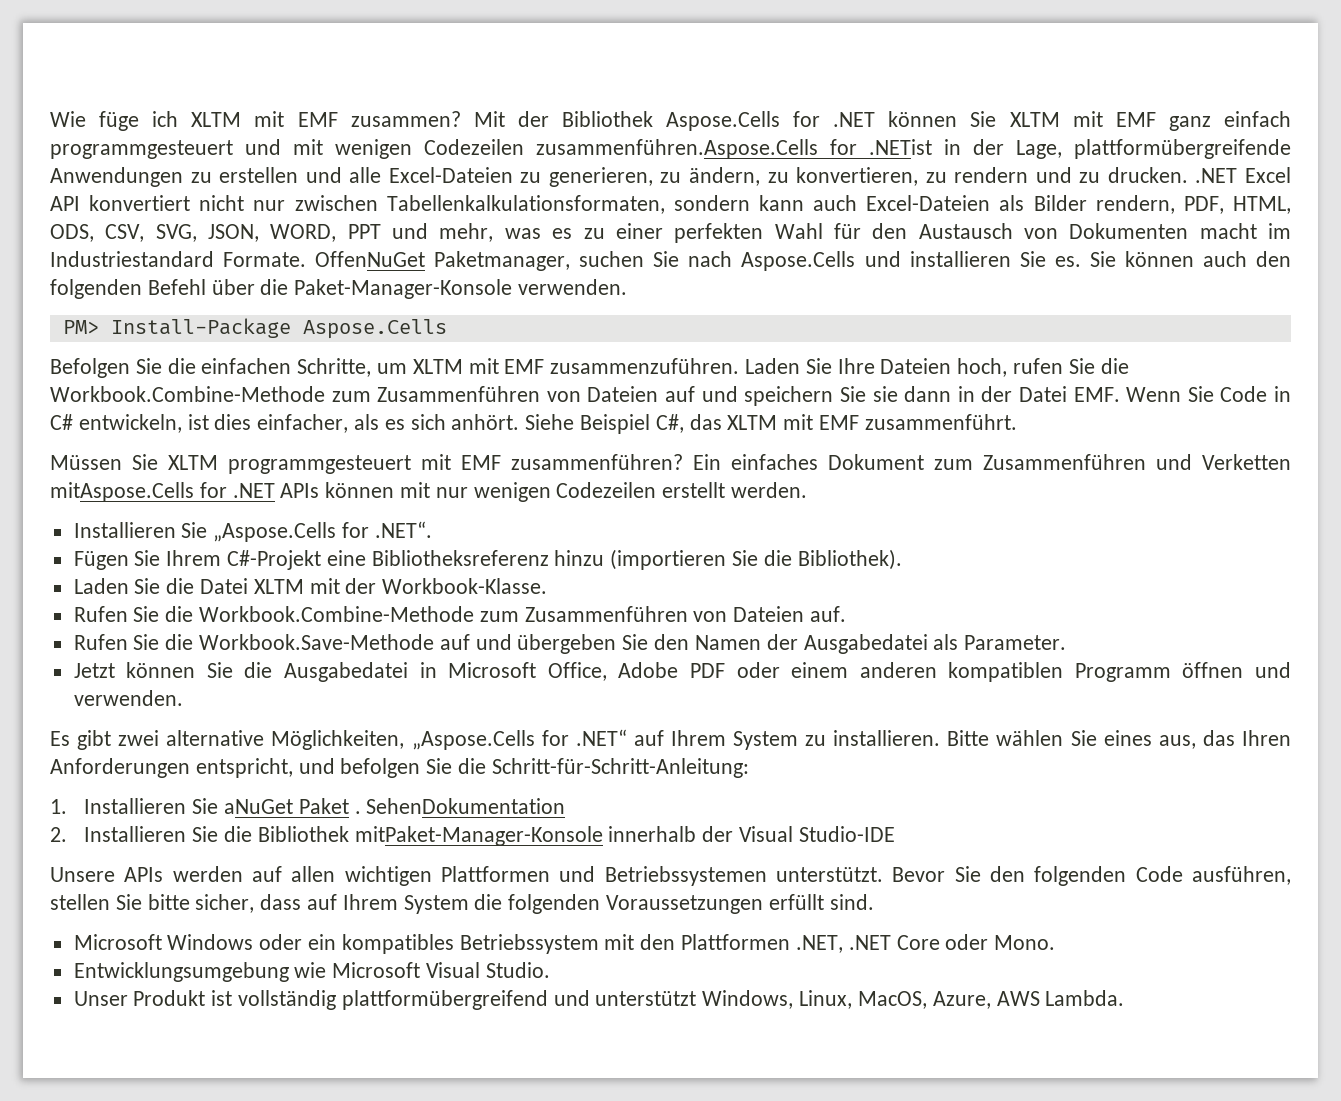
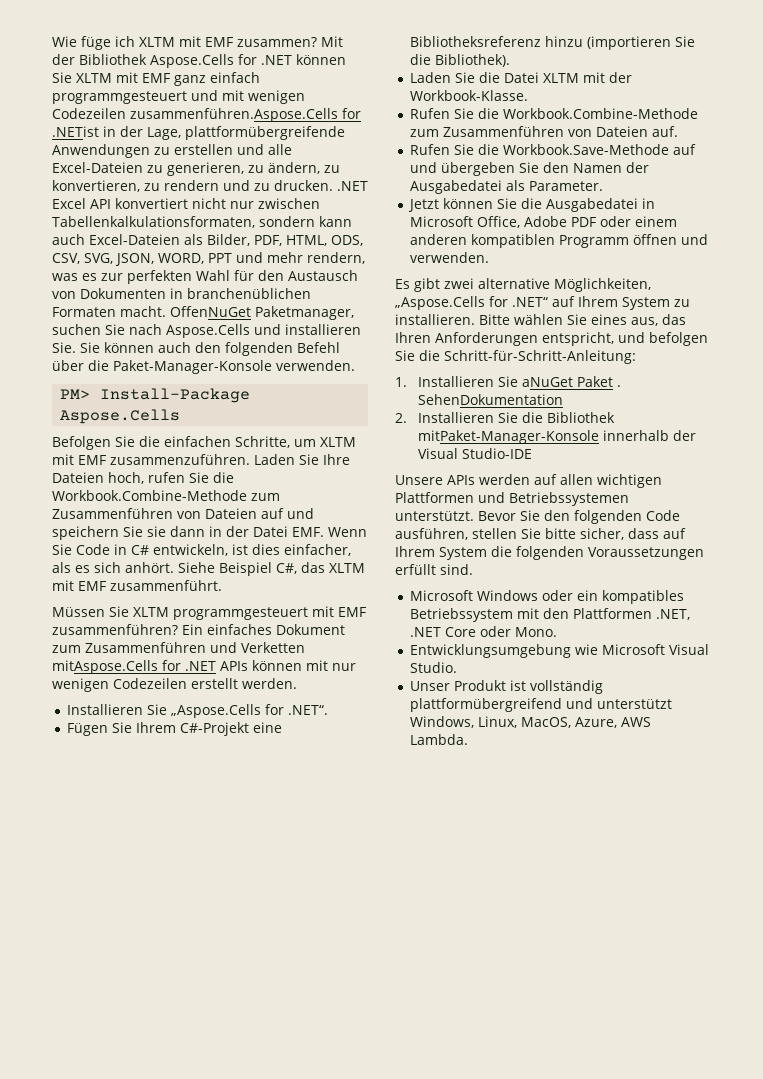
- Mit der Bibliothek Aspose.Cells for .NET können Sie XLTM mit EMF ganz einfach programmgesteuert und mit wenigen Codezeilen zusammenführen.Aspose.Cells for .NETist in der Lage, plattformübergreifende Anwendungen zu erstellen und alle Excel-Dateien zu generieren, zu ändern, zu konvertieren, zu rendern und zu drucken. .NET Excel API konvertiert nicht nur zwischen Tabellenkalkulationsformaten, sondern kann auch Excel-Dateien als Bilder rendern, PDF, HTML, ODS, CSV, SVG, JSON, WORD, PPT und mehr, was es zu einer perfekten Wahl für den Austausch von Dokumenten macht im Industriestandard Formate.
+ Mit der Bibliothek Aspose.Cells for .NET können Sie XLTM mit EMF ganz einfach programmgesteuert und mit wenigen Codezeilen zusammenführen.Aspose.Cells for .NETist in der Lage, plattformübergreifende Anwendungen zu erstellen und alle Excel-Dateien zu generieren, zu ändern, zu konvertieren, zu rendern und zu drucken. .NET Excel API konvertiert nicht nur zwischen Tabellenkalkulationsformaten, sondern kann auch Excel-Dateien als Bilder, PDF, HTML, ODS, CSV, SVG, JSON, WORD, PPT und mehr rendern, was es zur perfekten Wahl für den Austausch von Dokumenten in branchenüblichen Formaten macht.
- OffenNuGet Paketmanager, suchen Sie nach Aspose.Cells und installieren Sie es. Sie können auch den folgenden Befehl über die Paket-Manager-Konsole verwenden.
+ OffenNuGet Paketmanager, suchen Sie nach Aspose.Cells und installieren Sie. Sie können auch den folgenden Befehl über die Paket-Manager-Konsole verwenden.

